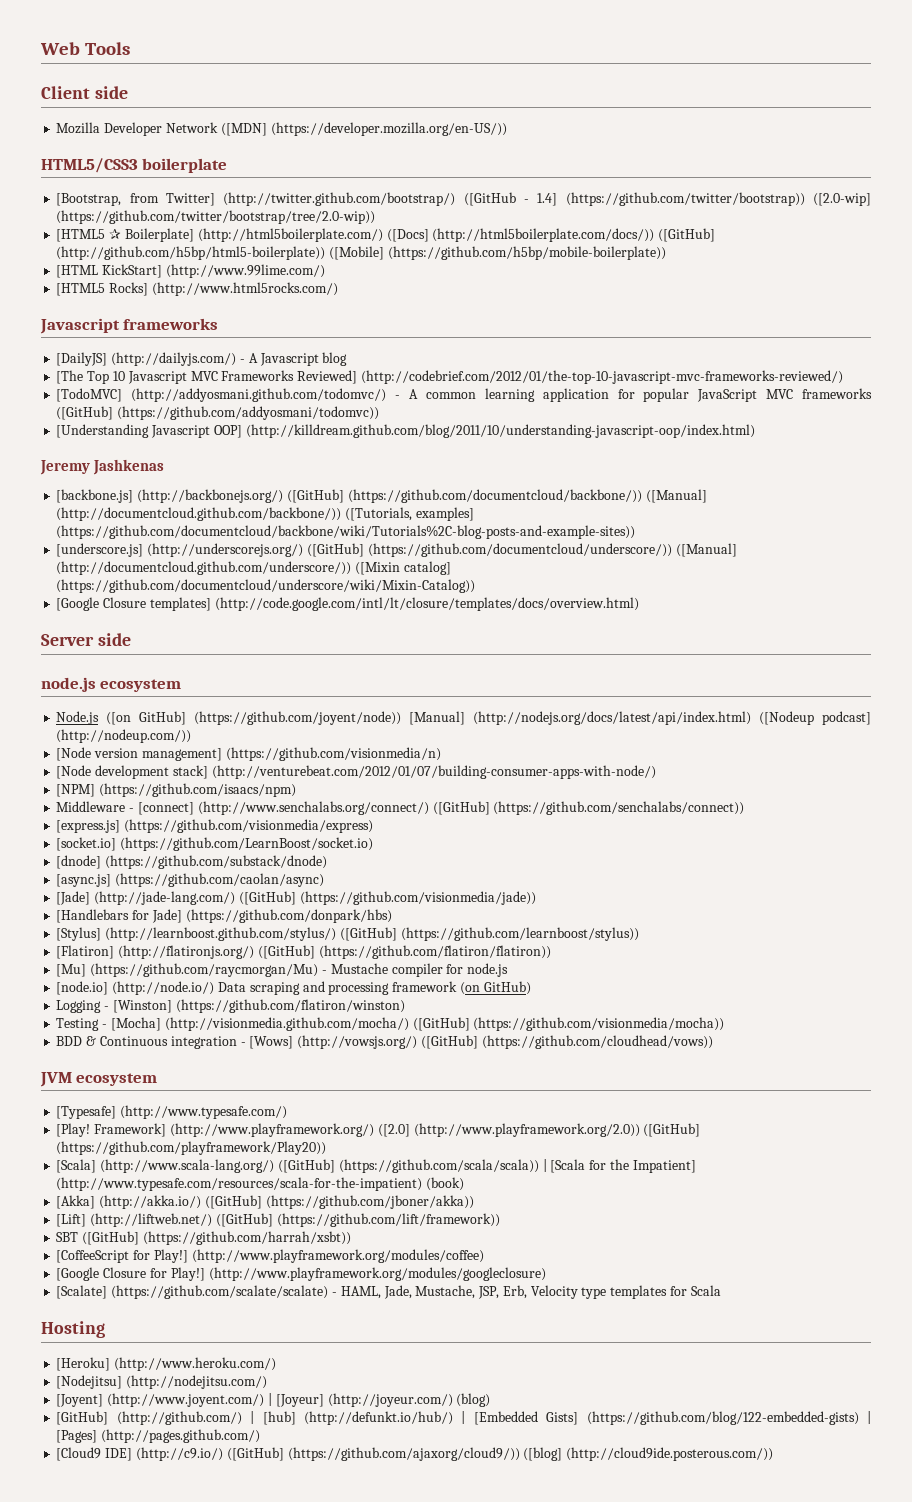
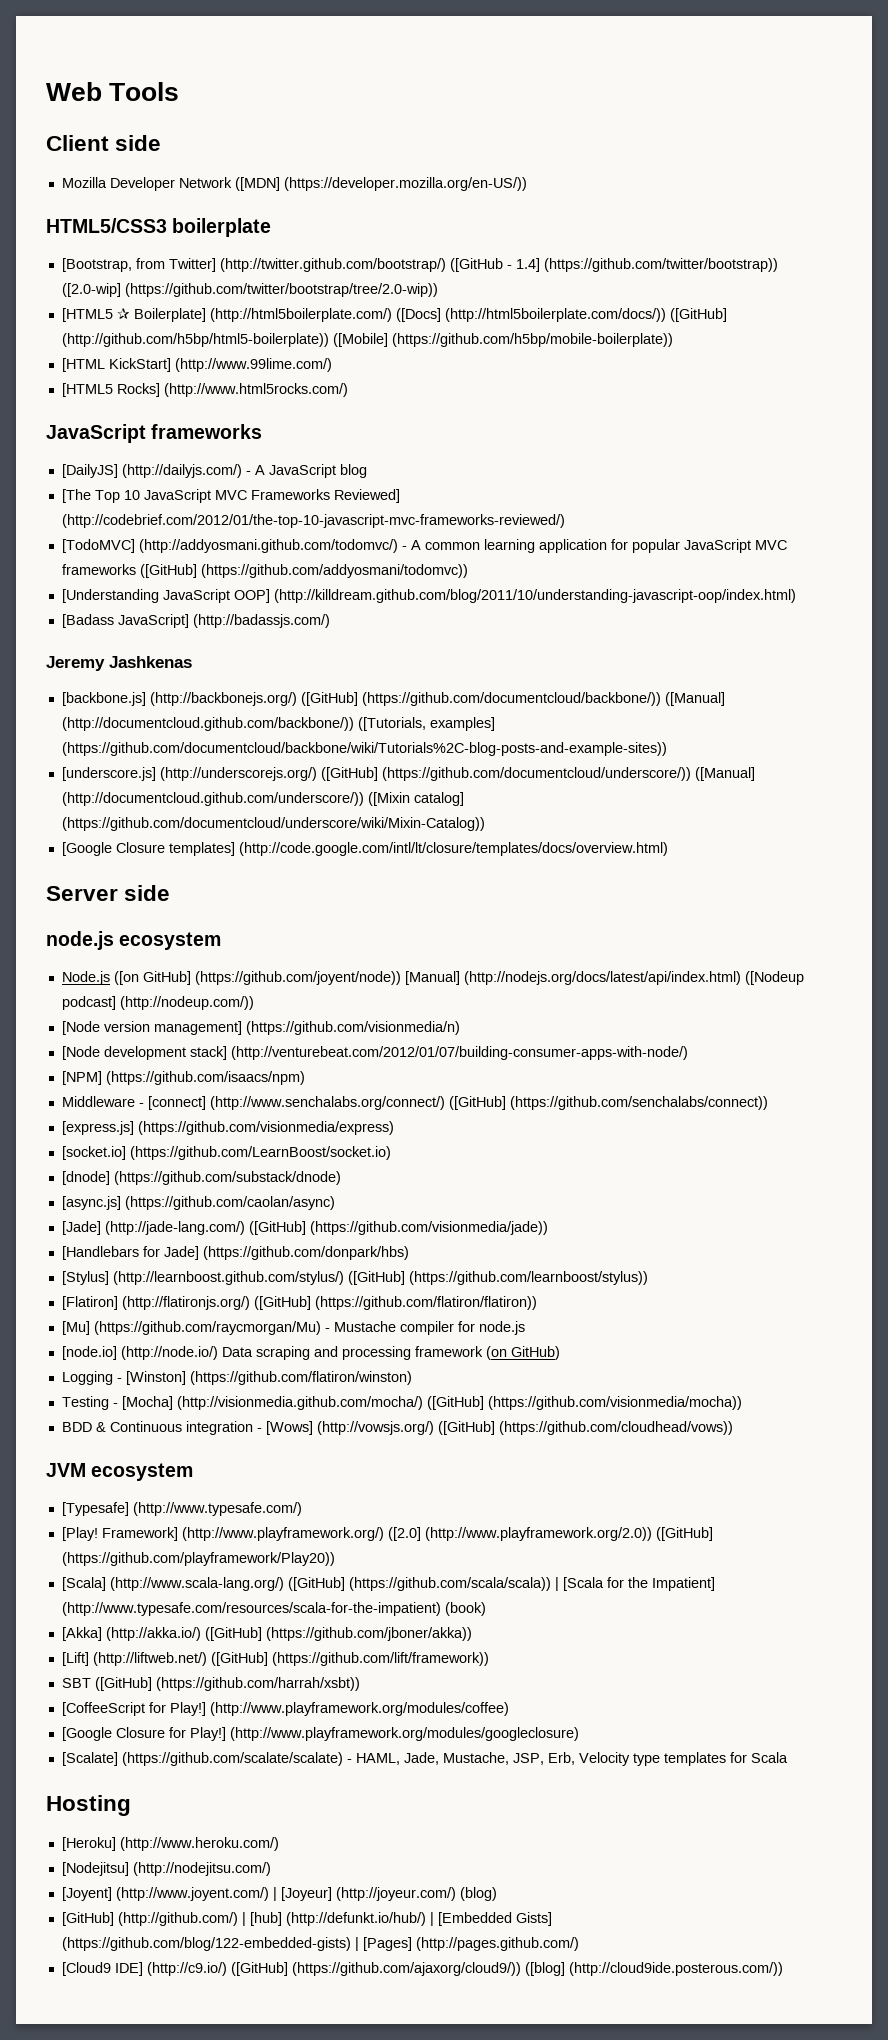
- Javascript frameworks
+ JavaScript frameworks
- [DailyJS] (http://dailyjs.com/) - A Javascript blog
+ [DailyJS] (http://dailyjs.com/) - A JavaScript blog
- [The Top 10 Javascript MVC Frameworks Reviewed] (http://codebrief.com/2012/01/the-top-10-javascript-mvc-frameworks-reviewed/)
+ [The Top 10 JavaScript MVC Frameworks Reviewed] (http://codebrief.com/2012/01/the-top-10-javascript-mvc-frameworks-reviewed/)
- [Understanding Javascript OOP] (http://killdream.github.com/blog/2011/10/understanding-javascript-oop/index.html)
+ [Understanding JavaScript OOP] (http://killdream.github.com/blog/2011/10/understanding-javascript-oop/index.html)
+ [Badass JavaScript] (http://badassjs.com/)

